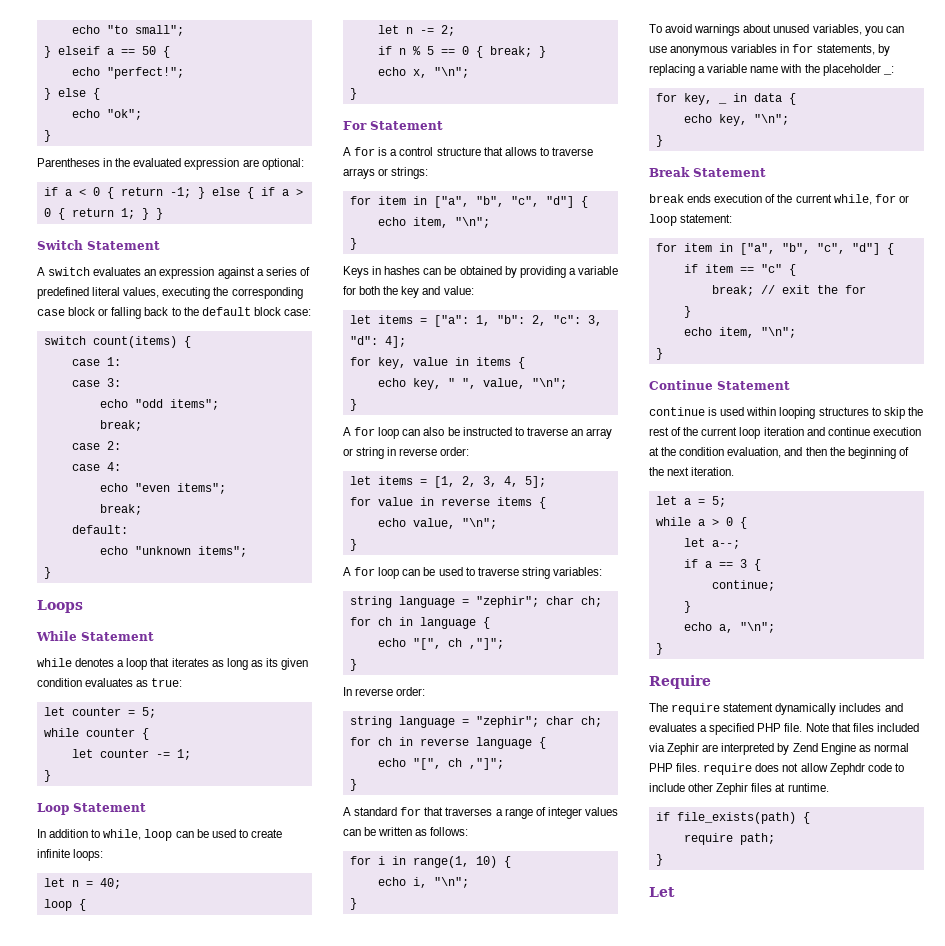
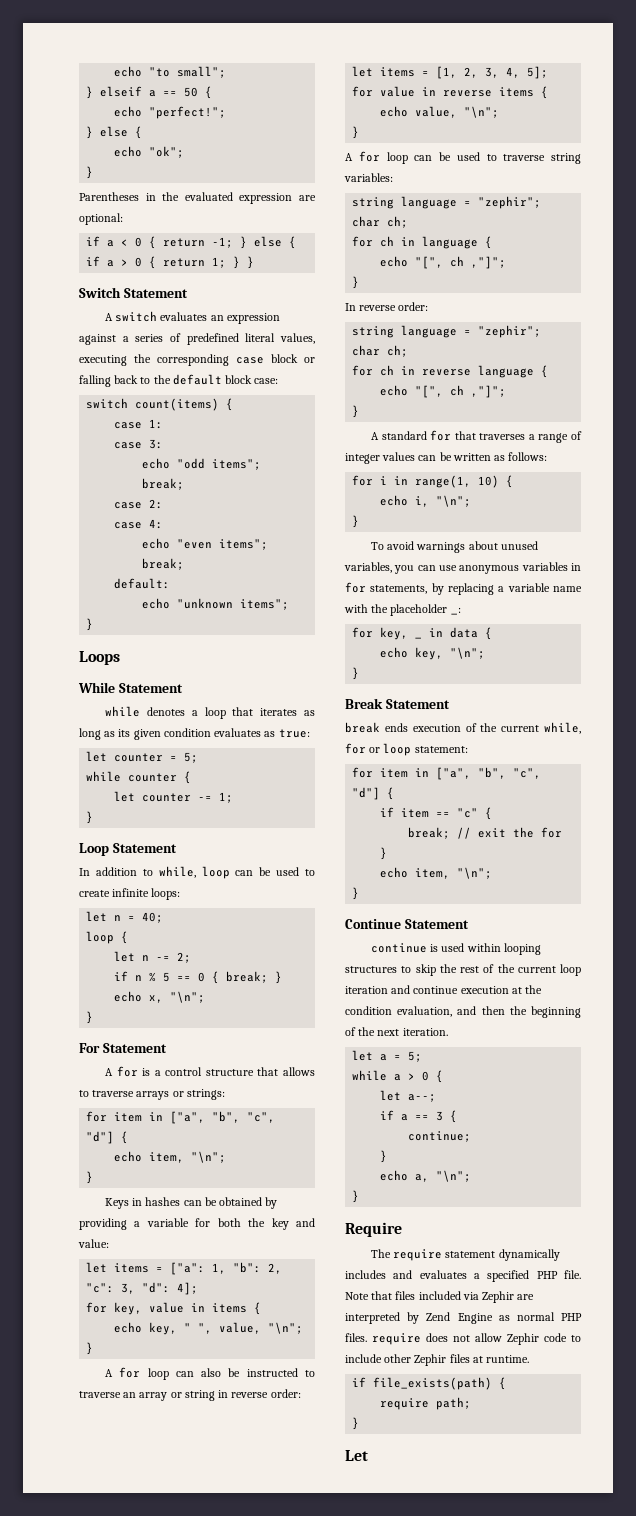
- Note that files included via Zephir are interpreted by Zend Engine as normal PHP files. require does not allow Zephdr code to include other Zephir files at runtime.
+ Note that files included via Zephir are interpreted by Zend Engine as normal PHP files. require does not allow Zephir code to include other Zephir files at runtime.

